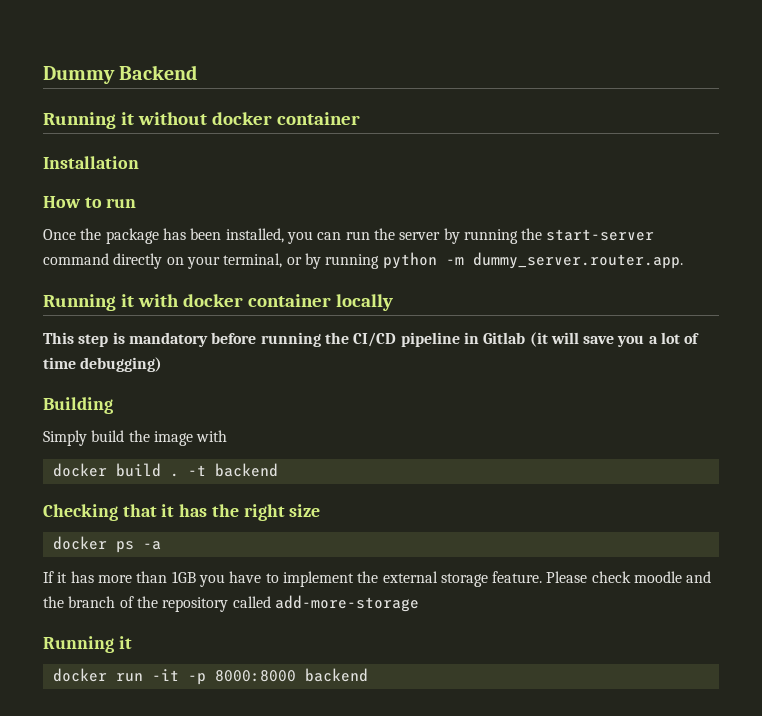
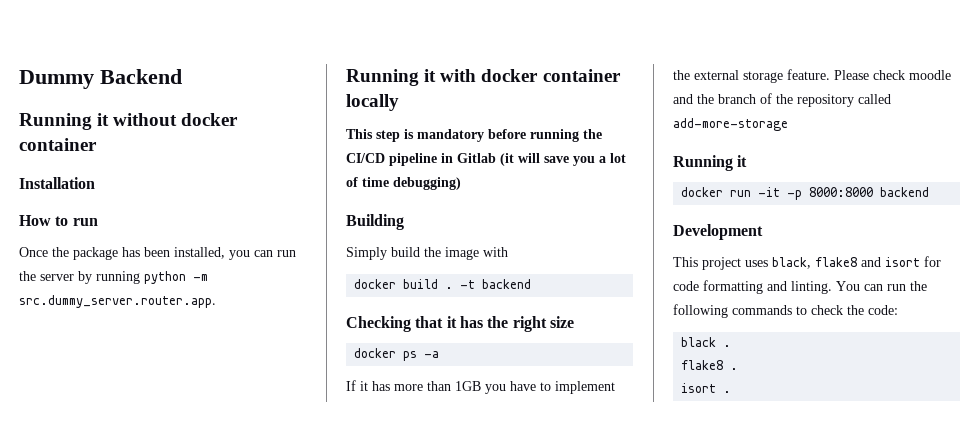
- Once the package has been installed, you can run the server by running the start-server command directly on your terminal, or by running python -m dummy_server.router.app.
+ Once the package has been installed, you can run the server by running python -m src.dummy_server.router.app.
+ Development
+ This project uses black, flake8 and isort for code formatting and linting. You can run the following commands to check the code:
+ black .
+ flake8 .
+ isort .

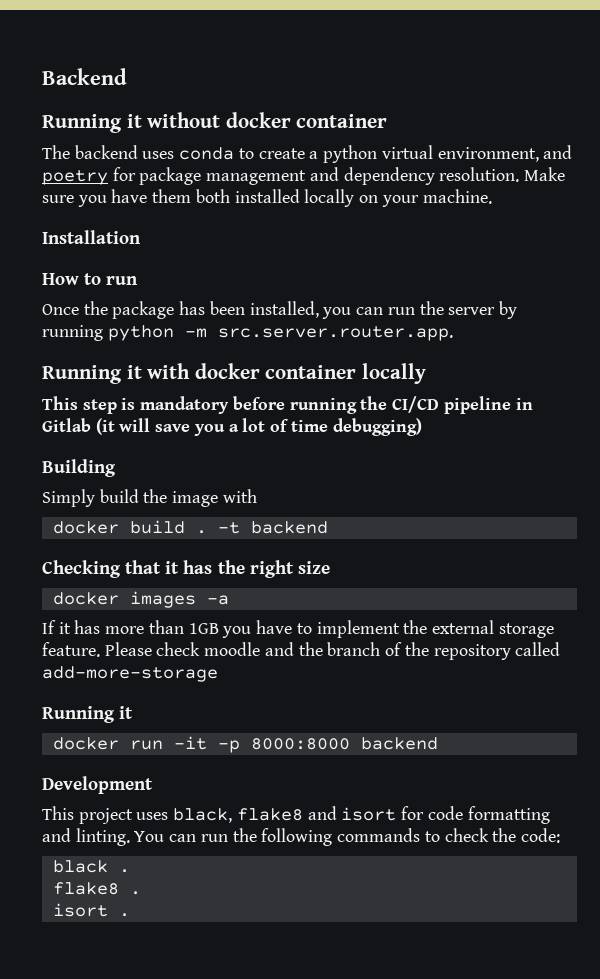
- Dummy Backend
+ Backend
+ The backend uses conda to create a python virtual environment, and poetry for package management and dependency resolution. Make sure you have them both installed locally on your machine.
- Once the package has been installed, you can run the server by running python -m src.dummy_server.router.app.
+ Once the package has been installed, you can run the server by running python -m src.server.router.app.
- docker ps -a
+ docker images -a

